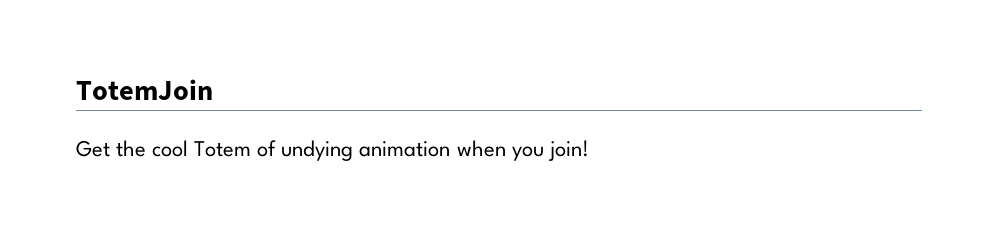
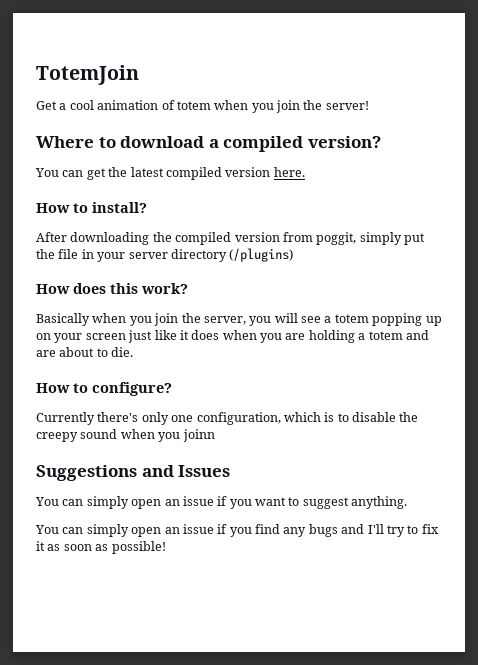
- Get the cool Totem of undying animation when you join!
+ Get a cool animation of totem when you join the server!
+ Where to download a compiled version?
+ You can get the latest compiled version here.
+ How to install?
+ After downloading the compiled version from poggit, simply put the file in your server directory (/plugins)
+ How does this work?
+ Basically when you join the server, you will see a totem popping up on your screen just like it does when you are holding a totem and are about to die.
+ How to configure?
+ Currently there's only one configuration, which is to disable the creepy sound when you joinn
+ Suggestions and Issues
+ You can simply open an issue if you want to suggest anything.
+ You can simply open an issue if you find any bugs and I'll try to fix it as soon as possible!

